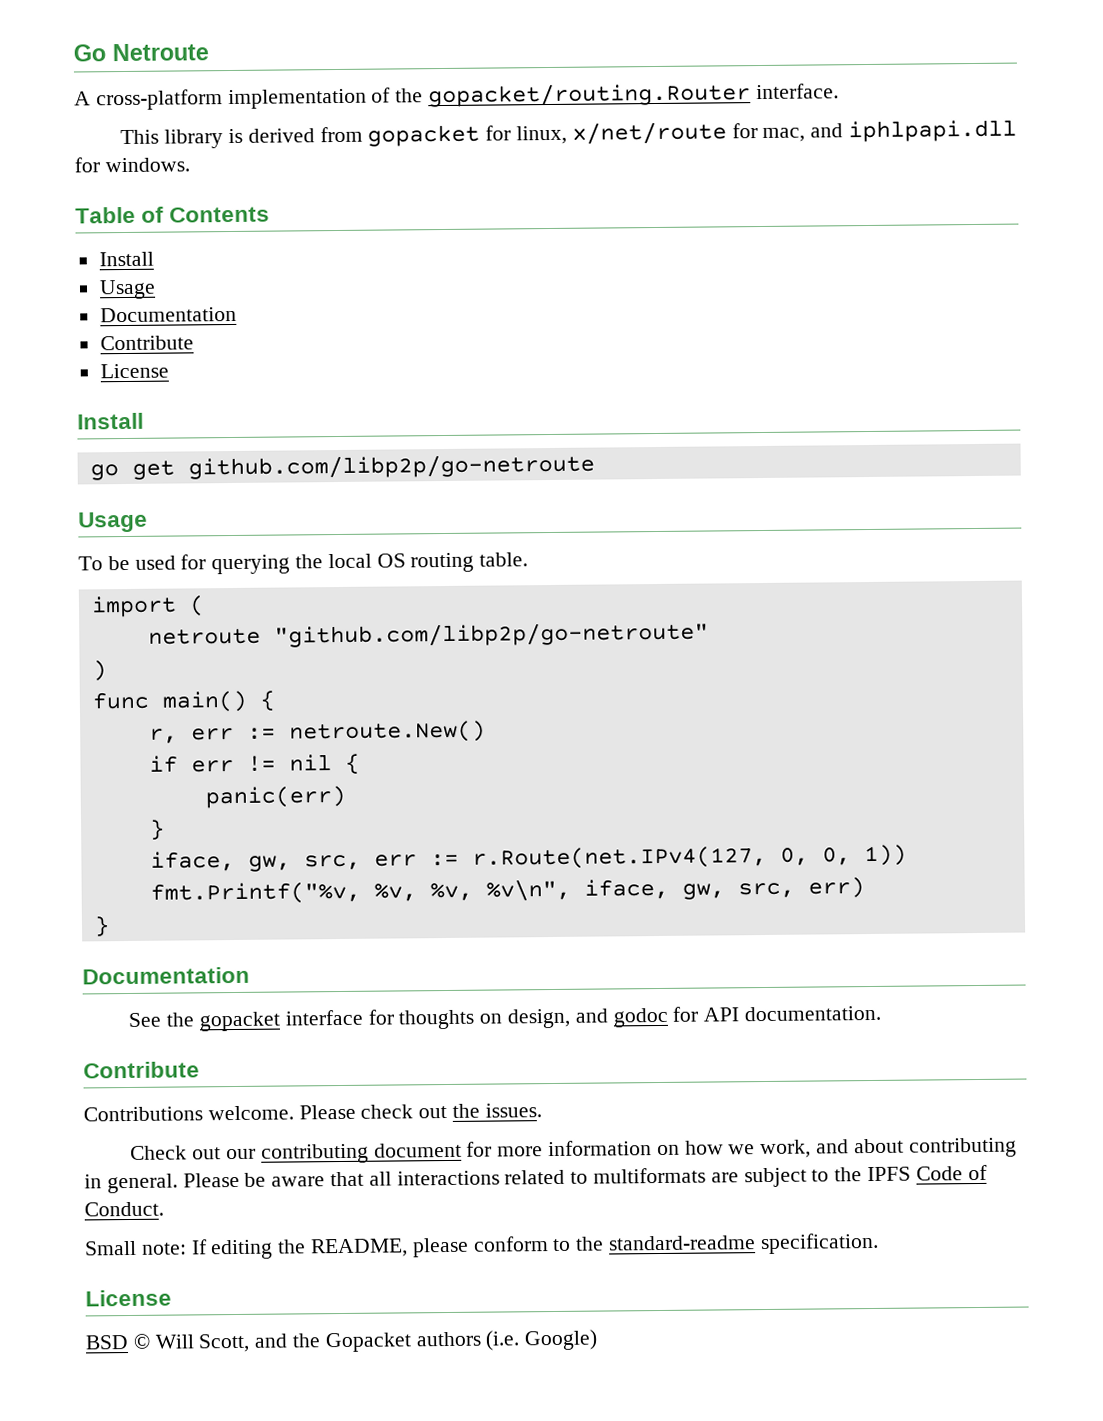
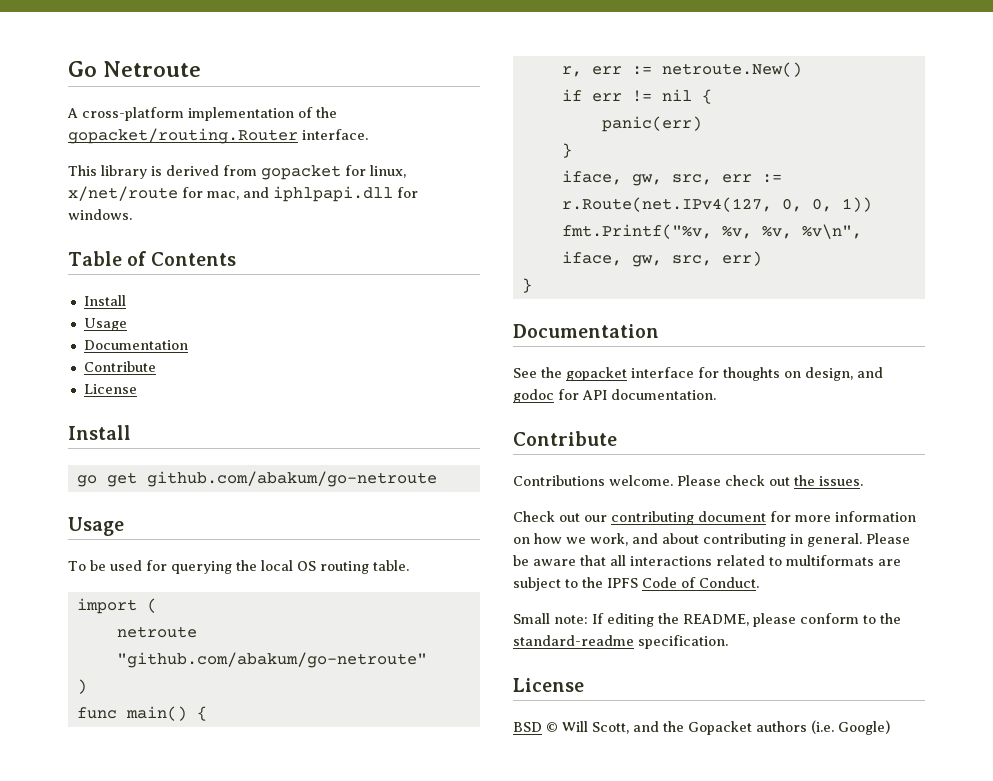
- go get github.com/libp2p/go-netroute
+ go get github.com/abakum/go-netroute
- netroute "github.com/libp2p/go-netroute"
+ netroute "github.com/abakum/go-netroute"

